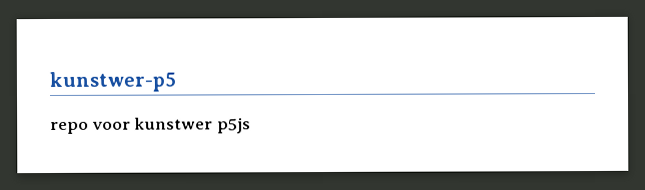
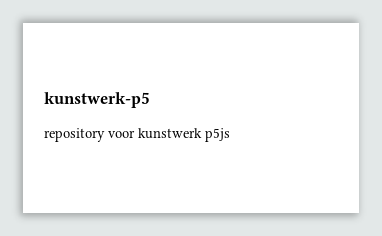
- kunstwer-p5
- repo voor kunstwer p5js
+ kunstwerk-p5
+ repository voor kunstwerk p5js

